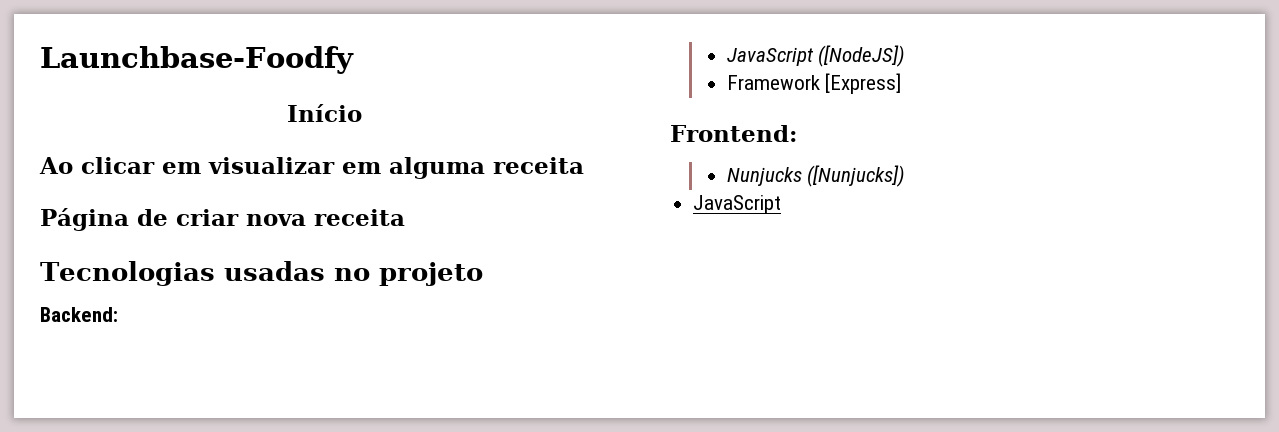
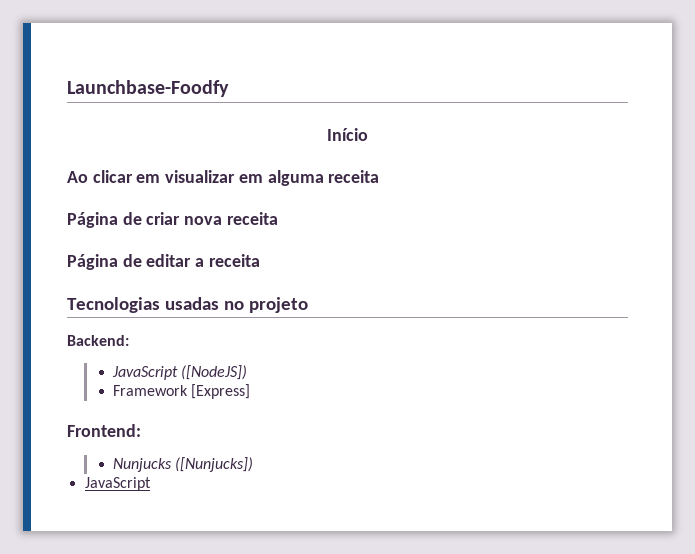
+ Página de editar a receita

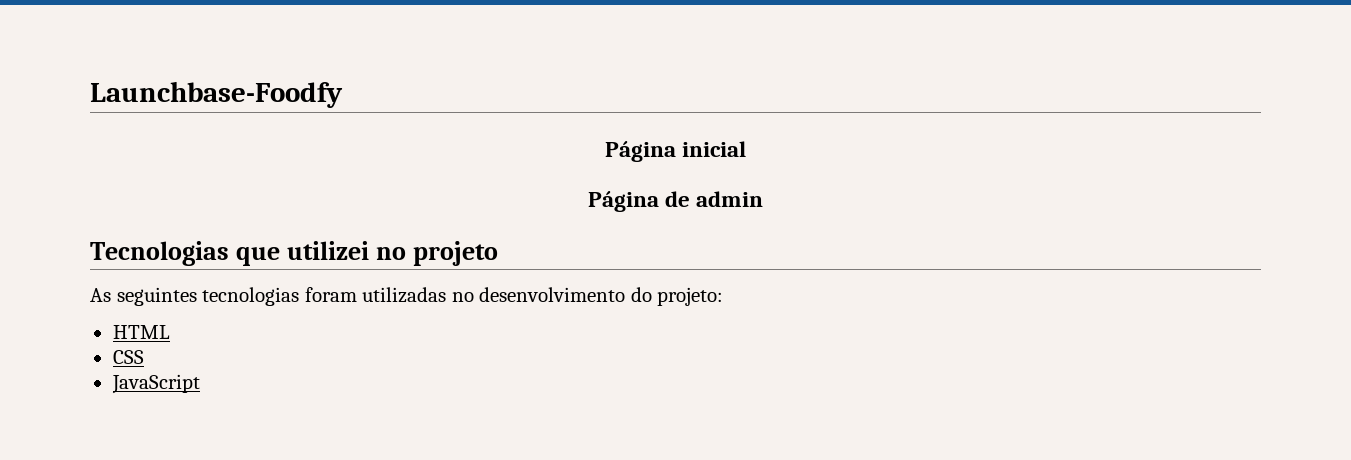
- Início
- Ao clicar em visualizar em alguma receita
- Página de criar nova receita
- Página de editar a receita
+ Página inicial
+ Página de admin
- Tecnologias usadas no projeto
+ Tecnologias que utilizei no projeto
- Backend:
- JavaScript ([NodeJS])
- Framework [Express]
- Frontend:
- Nunjucks ([Nunjucks])
+ As seguintes tecnologias foram utilizadas no desenvolvimento do projeto:
+ HTML
+ CSS

